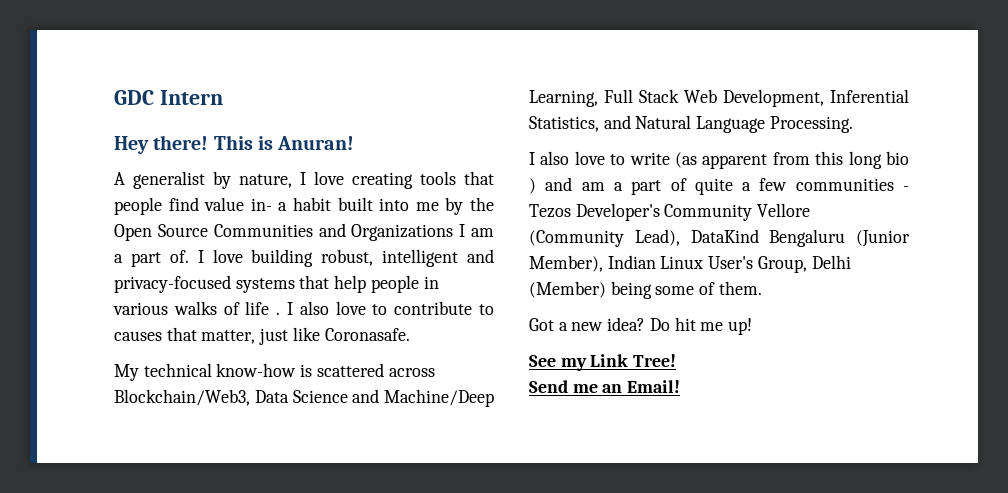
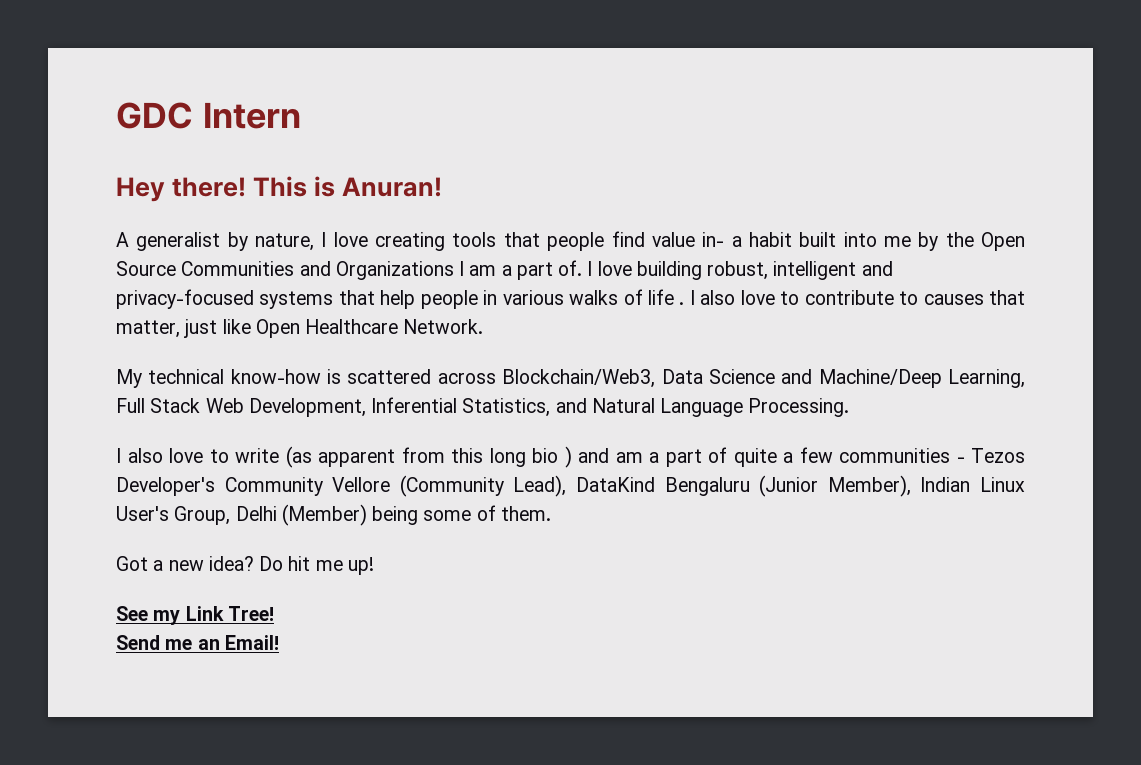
- I also love to contribute to causes that matter, just like Coronasafe.
+ I also love to contribute to causes that matter, just like Open Healthcare Network.

